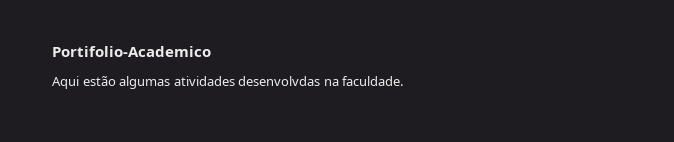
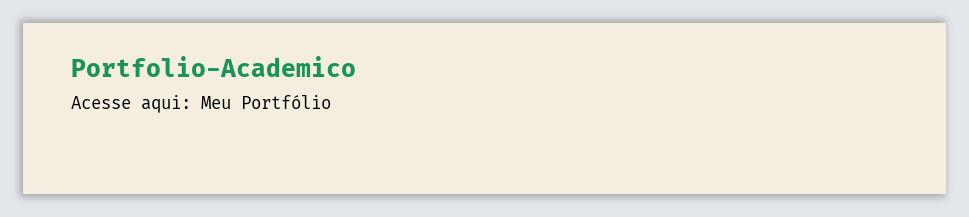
- Portifolio-Academico
- Aqui estão algumas atividades desenvolvdas na faculdade.
+ Portfolio-Academico
+ Acesse aqui: Meu Portfólio

